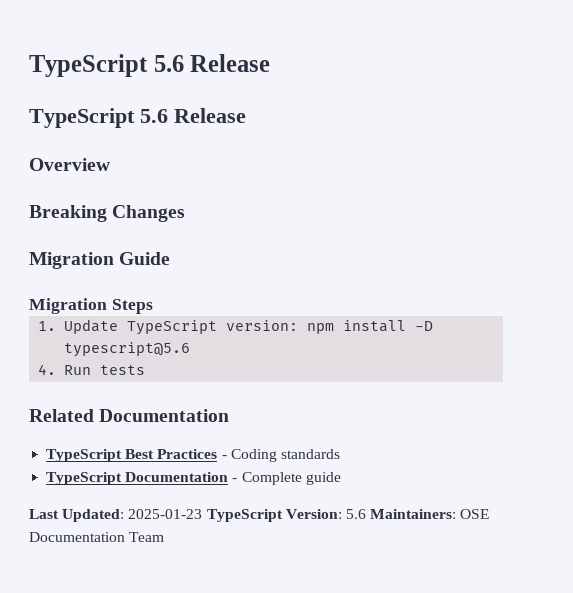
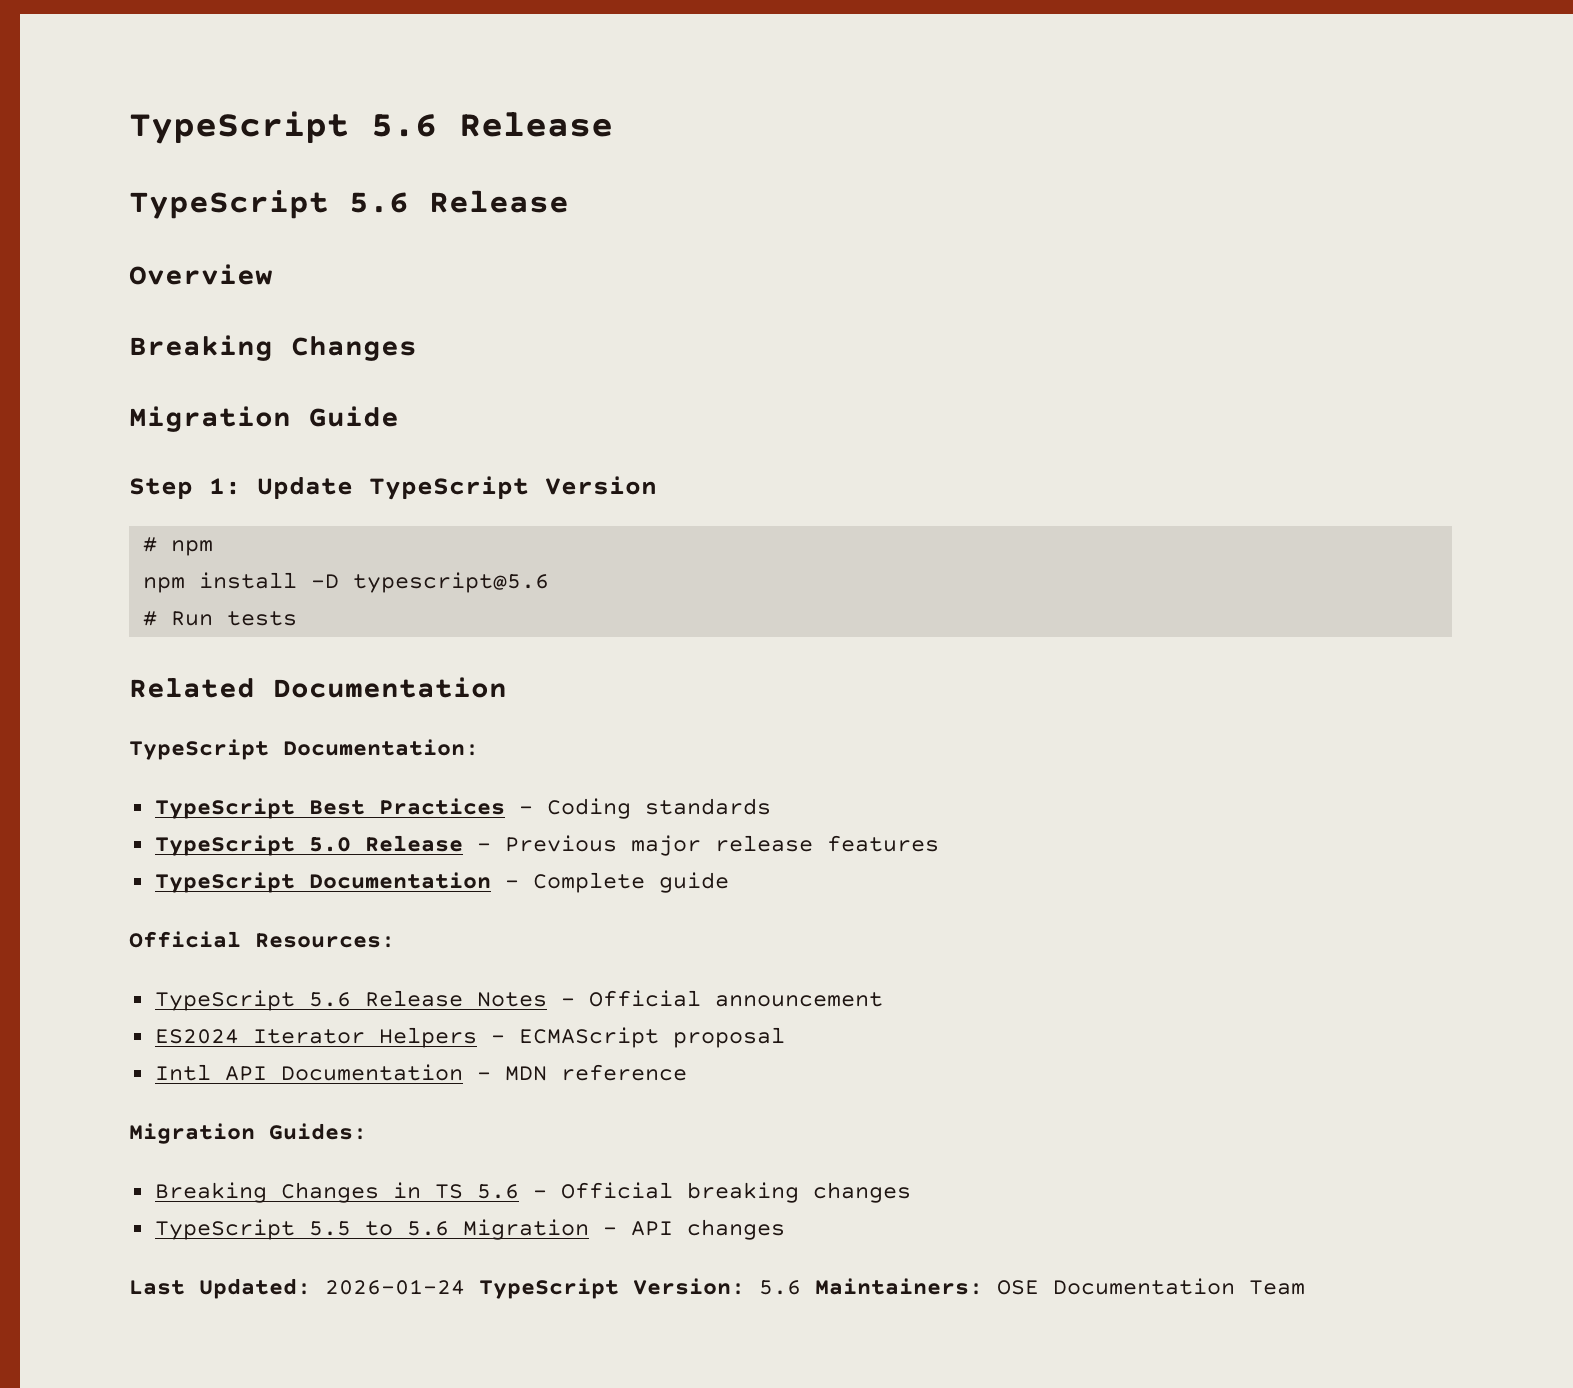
- Migration Steps
- 1. Update TypeScript version: npm install -D typescript@5.6
+ Step 1: Update TypeScript Version
+ # npm
+ npm install -D typescript@5.6
- 4. Run tests
+ # Run tests
+ TypeScript Documentation:
+ TypeScript 5.0 Release - Previous major release features
+ Official Resources:
+ TypeScript 5.6 Release Notes - Official announcement
+ ES2024 Iterator Helpers - ECMAScript proposal
+ Intl API Documentation - MDN reference
+ Migration Guides:
+ Breaking Changes in TS 5.6 - Official breaking changes
+ TypeScript 5.5 to 5.6 Migration - API changes
- Last Updated: 2025-01-23 TypeScript Version: 5.6 Maintainers: OSE Documentation Team
+ Last Updated: 2026-01-24 TypeScript Version: 5.6 Maintainers: OSE Documentation Team

